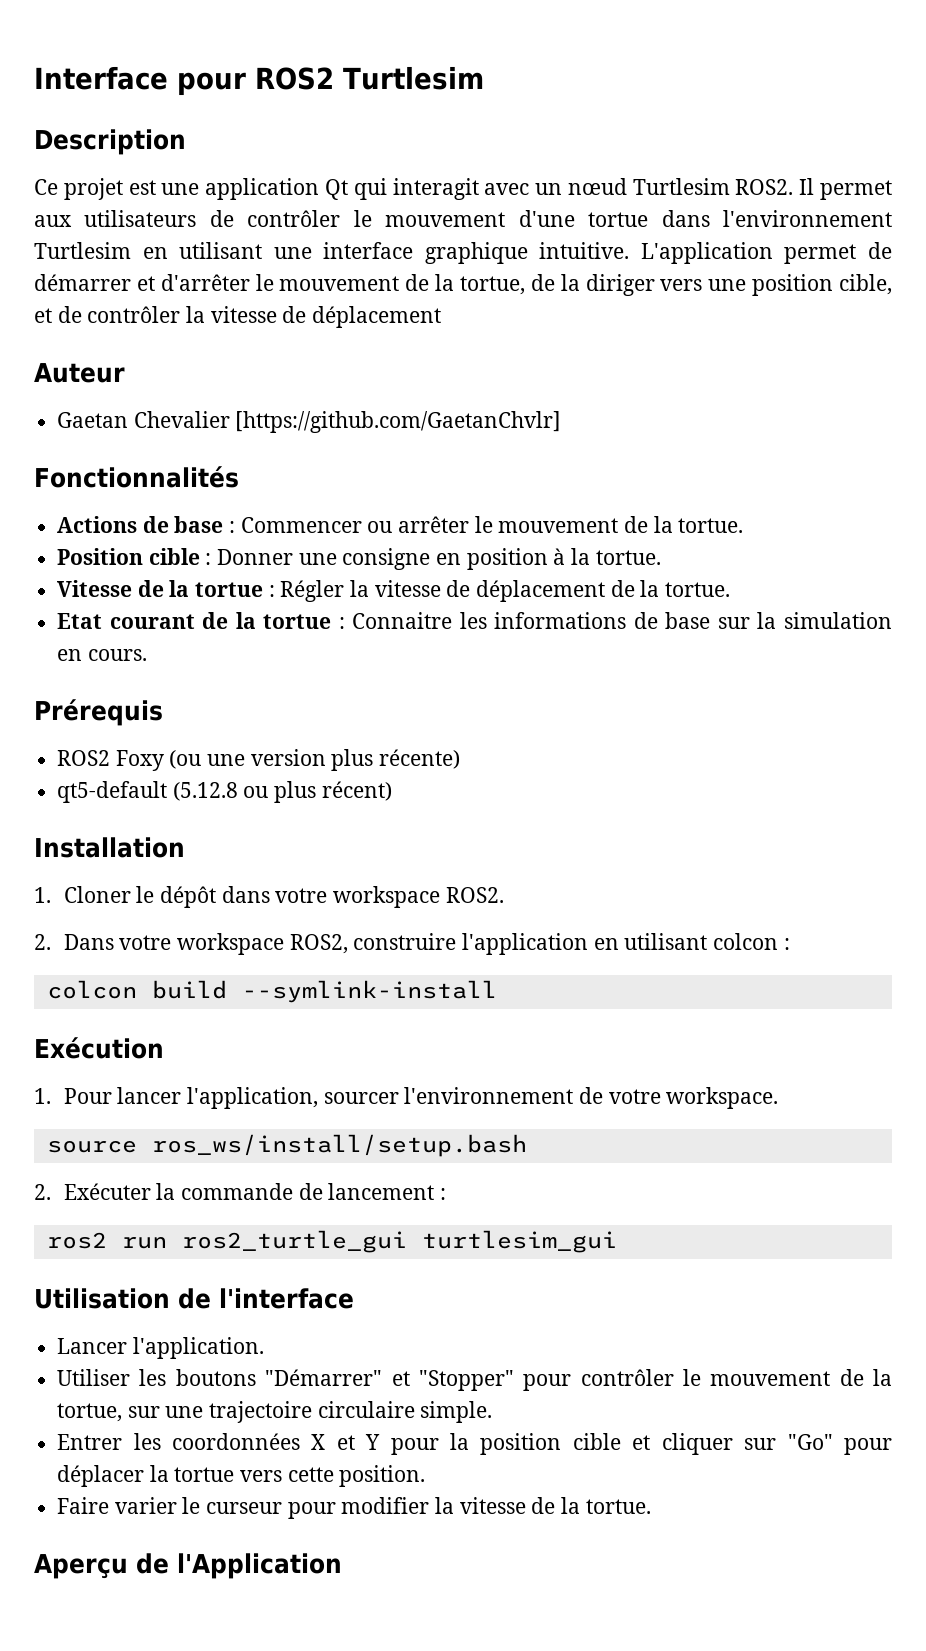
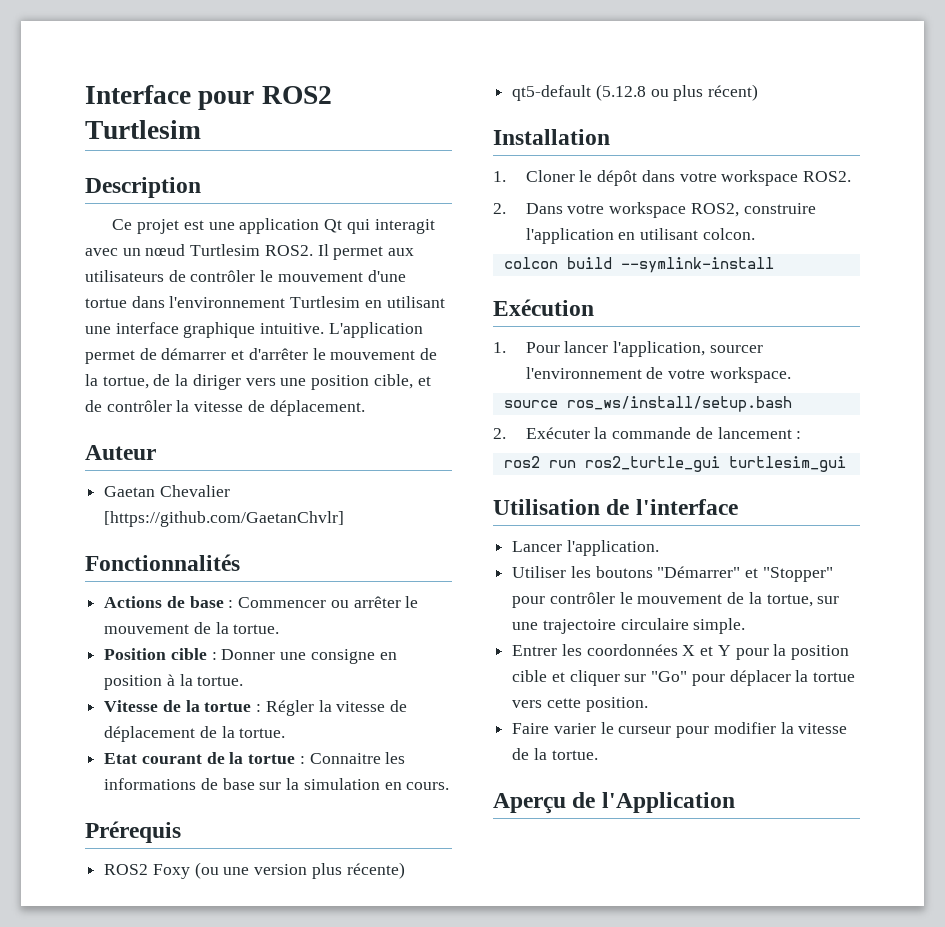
- L'application permet de démarrer et d'arrêter le mouvement de la tortue, de la diriger vers une position cible, et de contrôler la vitesse de déplacement
+ L'application permet de démarrer et d'arrêter le mouvement de la tortue, de la diriger vers une position cible, et de contrôler la vitesse de déplacement.
- 2. Dans votre workspace ROS2, construire l'application en utilisant colcon :
+ 2. Dans votre workspace ROS2, construire l'application en utilisant colcon.

